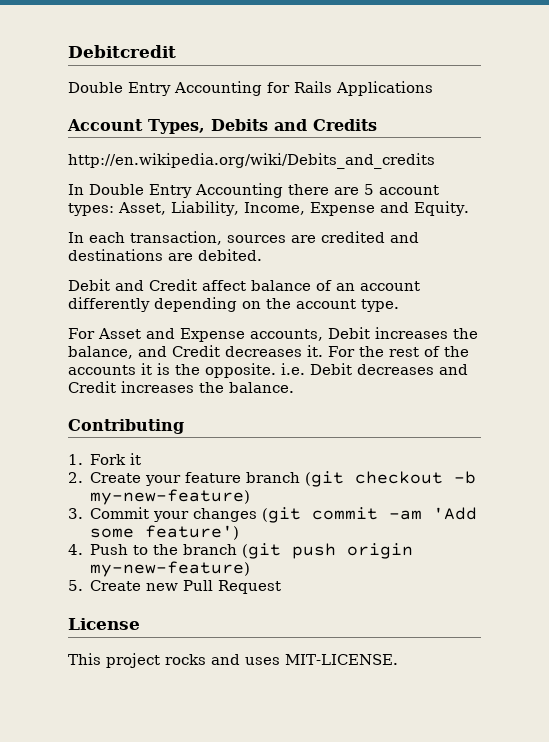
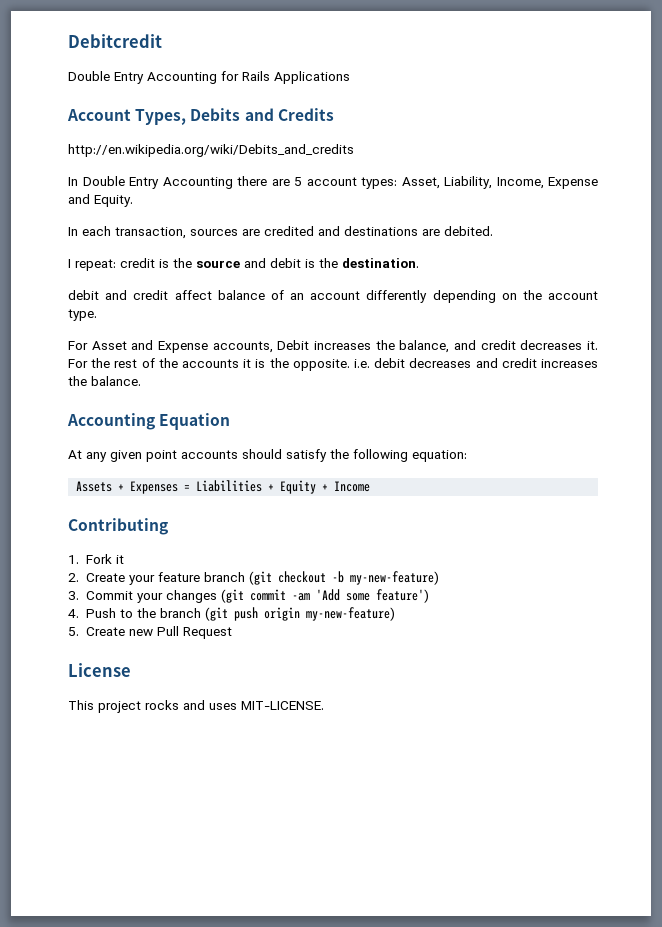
- Debit and Credit affect balance of an account differently depending on the account type.
+ I repeat: credit is the source and debit is the destination.
+ debit and credit affect balance of an account differently depending on the account type.
- For Asset and Expense accounts, Debit increases the balance, and Credit decreases it.
+ For Asset and Expense accounts, Debit increases the balance, and credit decreases it.
- For the rest of the accounts it is the opposite. i.e. Debit decreases and Credit increases the balance.
+ For the rest of the accounts it is the opposite. i.e. debit decreases and credit increases the balance.
+ Accounting Equation
+ At any given point accounts should satisfy the following equation:
+ Assets + Expenses = Liabilities + Equity + Income

